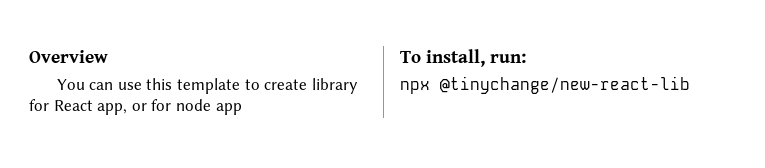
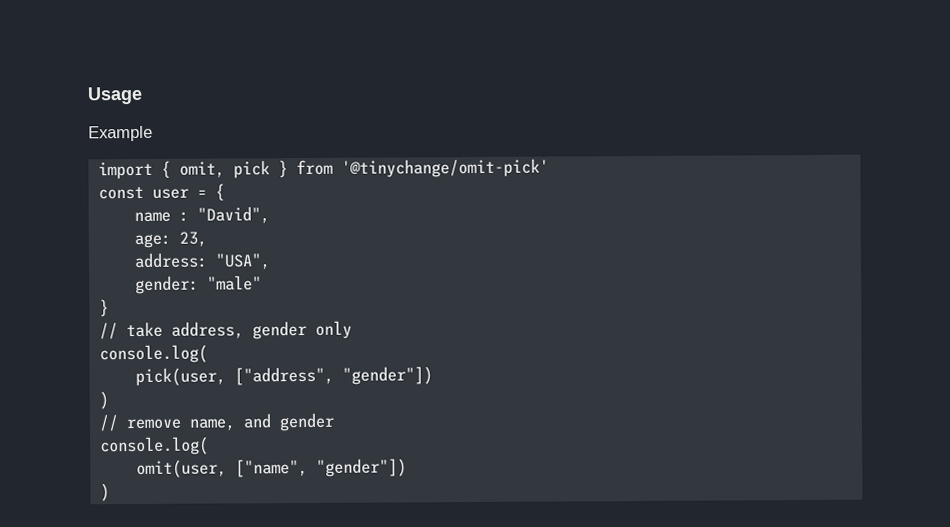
- Overview
- You can use this template to create library for React app, or for node app
- To install, run:
- npx @tinychange/new-react-lib
+ Usage
+ Example
+ import { omit, pick } from '@tinychange/omit-pick'
+ const user = {
+ name : "David",
+ age: 23,
+ address: "USA",
+ gender: "male"
+ }
+ // take address, gender only
+ console.log(
+ pick(user, ["address", "gender"])
+ )
+ // remove name, and gender
+ console.log(
+ omit(user, ["name", "gender"])
+ )

